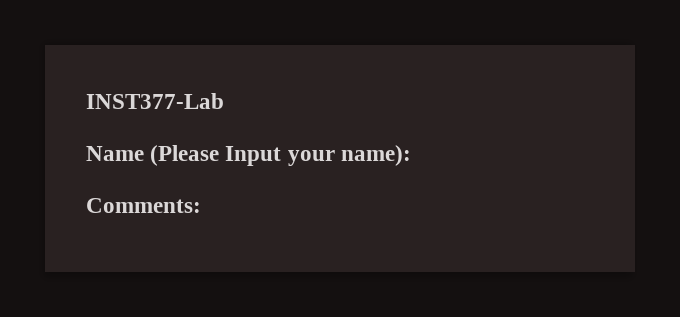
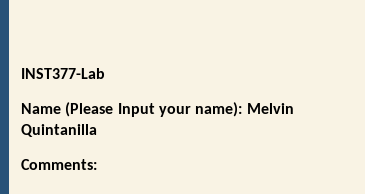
- Name (Please Input your name):
+ Name (Please Input your name): Melvin Quintanilla

